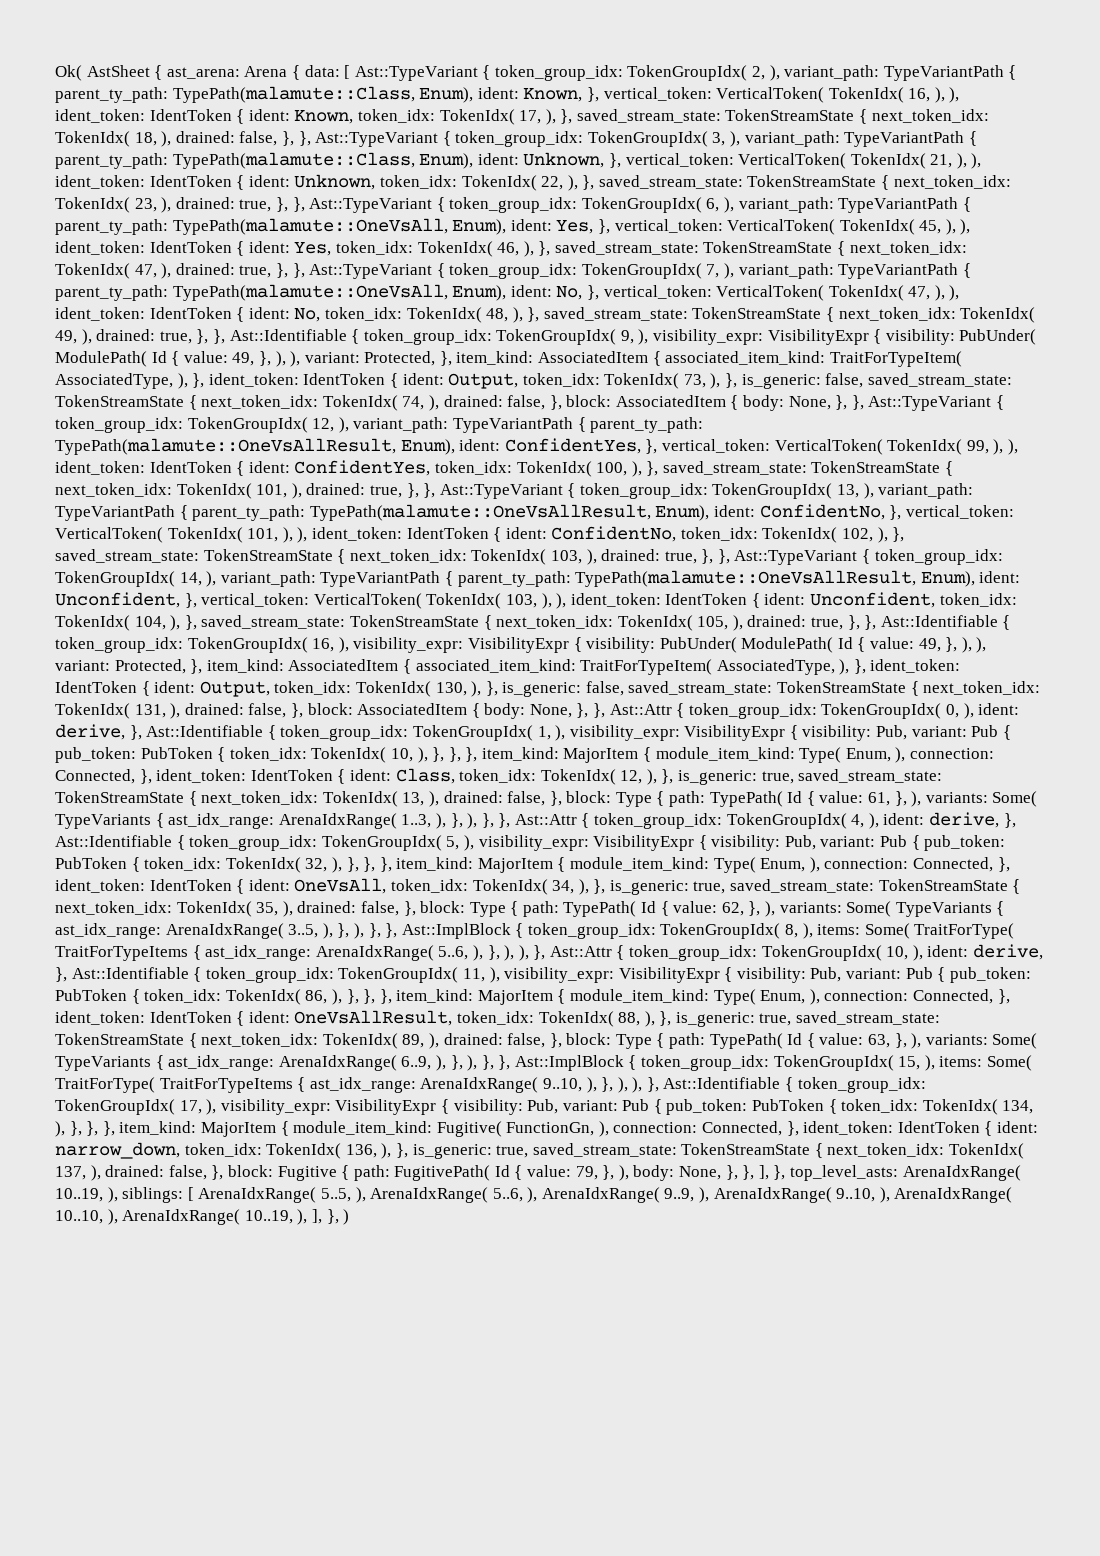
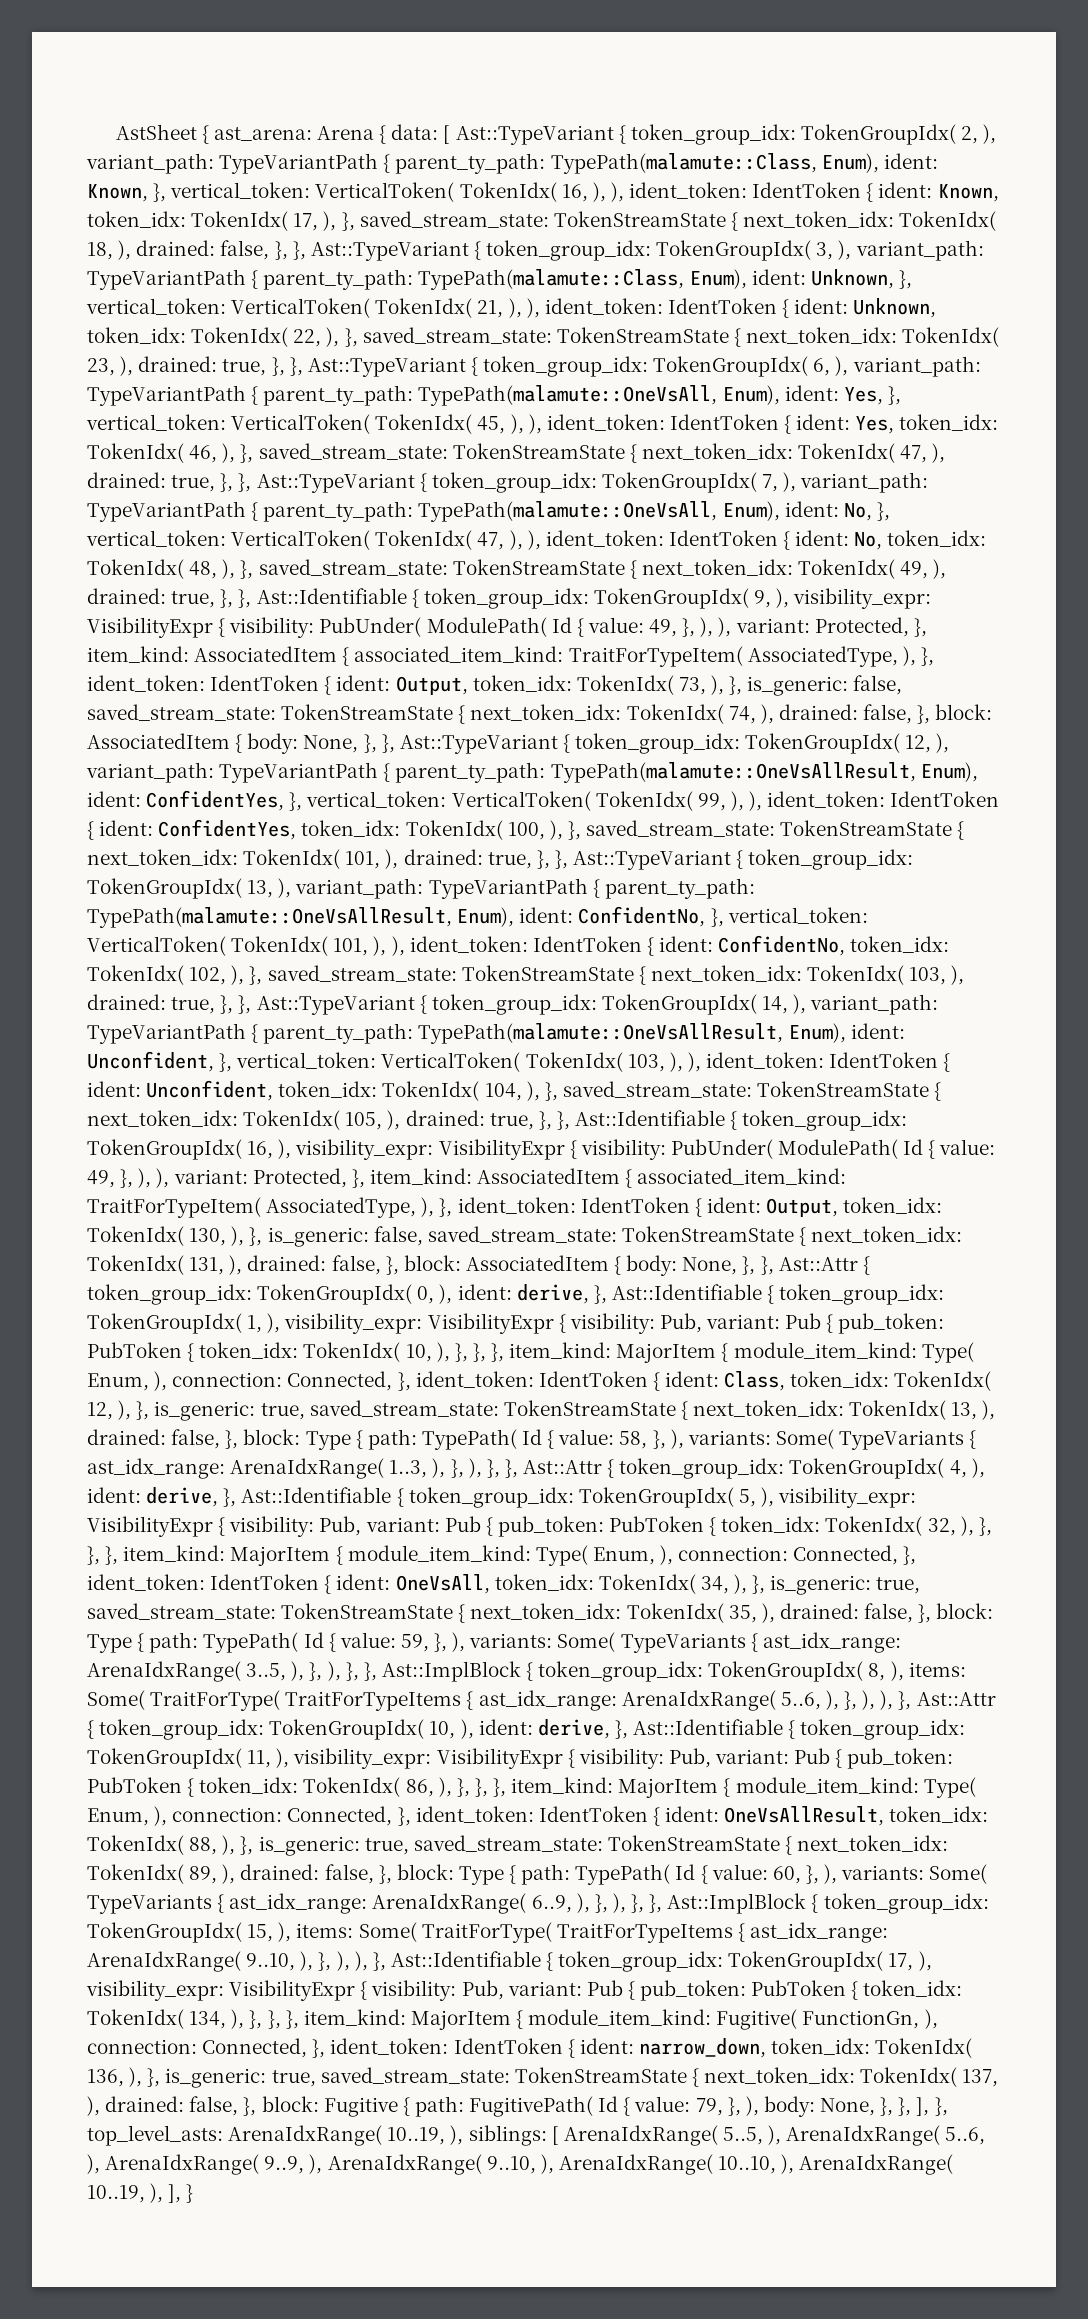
- Ok( AstSheet { ast_arena:
+ AstSheet { ast_arena:
- 61, }, ), variants:
+ 58, }, ), variants:
- 62, }, ), variants:
+ 59, }, ), variants:
- 63, }, ), variants:
+ 60, }, ), variants:
- [ ArenaIdxRange( 5..5, ), ArenaIdxRange( 5..6, ), ArenaIdxRange( 9..9, ), ArenaIdxRange( 9..10, ), ArenaIdxRange( 10..10, ), ArenaIdxRange( 10..19, ), ], }, )
+ [ ArenaIdxRange( 5..5, ), ArenaIdxRange( 5..6, ), ArenaIdxRange( 9..9, ), ArenaIdxRange( 9..10, ), ArenaIdxRange( 10..10, ), ArenaIdxRange( 10..19, ), ], }

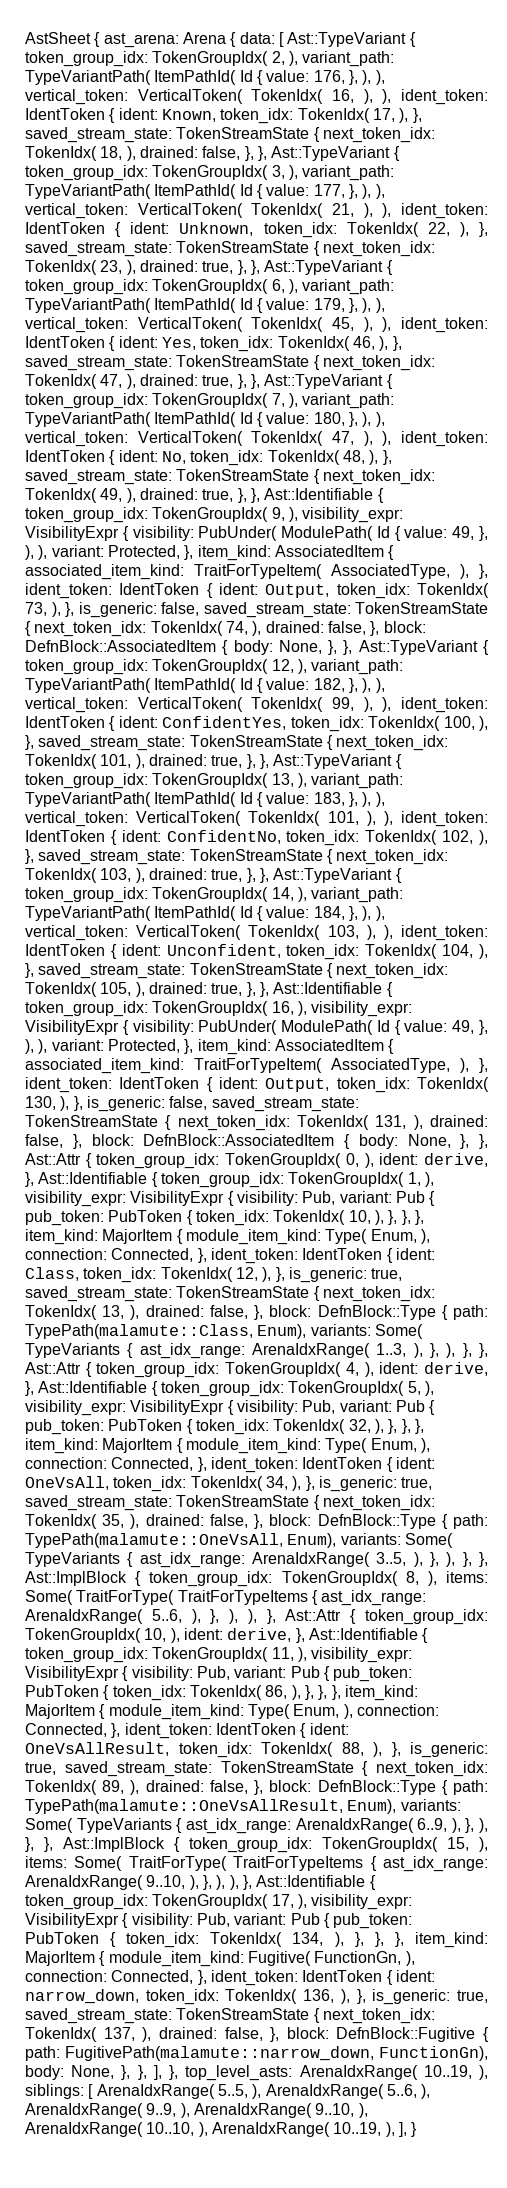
- TypeVariantPath { parent_ty_path: TypePath(malamute::Class, Enum), ident: Known, }, vertical_token:
+ TypeVariantPath( ItemPathId( Id { value: 176, }, ), ), vertical_token:
- TypeVariantPath { parent_ty_path: TypePath(malamute::Class, Enum), ident: Unknown, }, vertical_token:
+ TypeVariantPath( ItemPathId( Id { value: 177, }, ), ), vertical_token:
- TypeVariantPath { parent_ty_path: TypePath(malamute::OneVsAll, Enum), ident: Yes, }, vertical_token:
+ TypeVariantPath( ItemPathId( Id { value: 179, }, ), ), vertical_token:
- TypeVariantPath { parent_ty_path: TypePath(malamute::OneVsAll, Enum), ident: No, }, vertical_token:
+ TypeVariantPath( ItemPathId( Id { value: 180, }, ), ), vertical_token:
- TokenIdx( 74, ), drained: false, }, block: AssociatedItem { body:
+ TokenIdx( 74, ), drained: false, }, block: DefnBlock::AssociatedItem { body:
- TypeVariantPath { parent_ty_path: TypePath(malamute::OneVsAllResult, Enum), ident: ConfidentYes, }, vertical_token:
+ TypeVariantPath( ItemPathId( Id { value: 182, }, ), ), vertical_token:
- TypeVariantPath { parent_ty_path: TypePath(malamute::OneVsAllResult, Enum), ident: ConfidentNo, }, vertical_token:
+ TypeVariantPath( ItemPathId( Id { value: 183, }, ), ), vertical_token:
- TypeVariantPath { parent_ty_path: TypePath(malamute::OneVsAllResult, Enum), ident: Unconfident, }, vertical_token:
+ TypeVariantPath( ItemPathId( Id { value: 184, }, ), ), vertical_token:
- TokenIdx( 131, ), drained: false, }, block: AssociatedItem { body:
+ TokenIdx( 131, ), drained: false, }, block: DefnBlock::AssociatedItem { body:
- Type { path: TypePath( Id { value: 58, }, ), variants:
+ DefnBlock::Type { path: TypePath(malamute::Class, Enum), variants:
- Type { path: TypePath( Id { value: 59, }, ), variants:
+ DefnBlock::Type { path: TypePath(malamute::OneVsAll, Enum), variants:
- Type { path: TypePath( Id { value: 60, }, ), variants:
+ DefnBlock::Type { path: TypePath(malamute::OneVsAllResult, Enum), variants:
- Fugitive { path: FugitivePath( Id { value: 79, }, ), body:
+ DefnBlock::Fugitive { path: FugitivePath(malamute::narrow_down, FunctionGn), body:

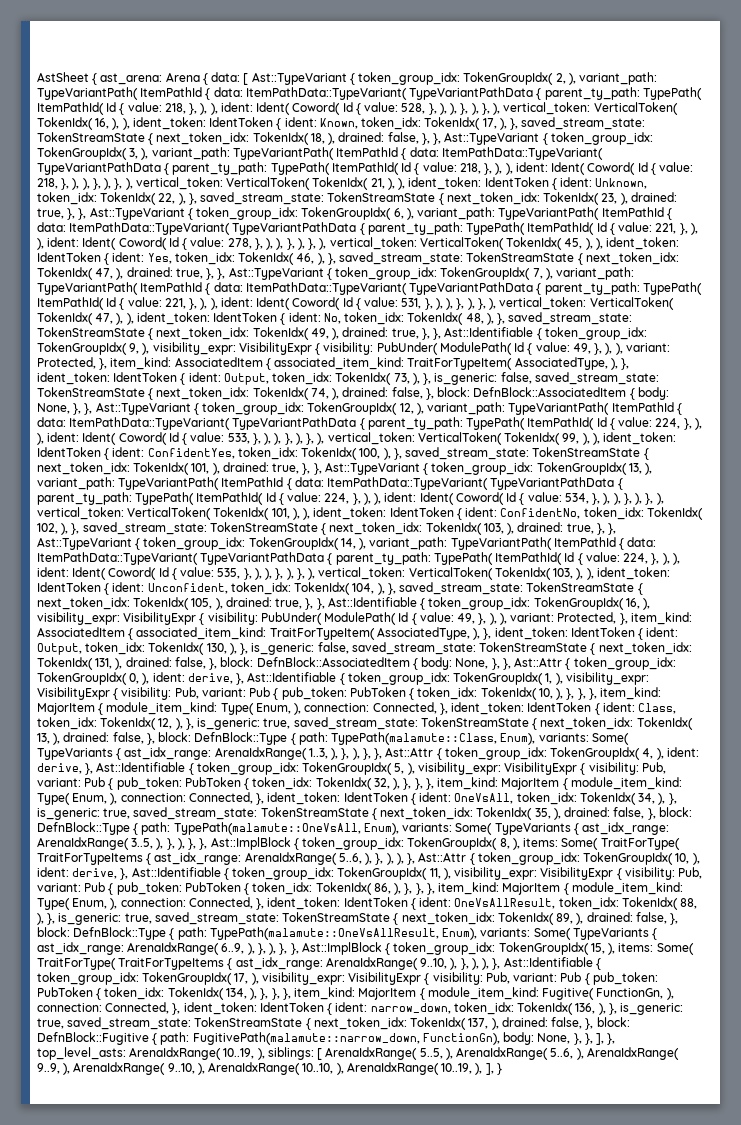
- TypeVariantPath( ItemPathId( Id { value: 176, }, ), ), vertical_token:
+ TypeVariantPath( ItemPathId { data: ItemPathData::TypeVariant( TypeVariantPathData { parent_ty_path: TypePath( ItemPathId( Id { value: 218, }, ), ), ident: Ident( Coword( Id { value: 528, }, ), ), }, ), }, ), vertical_token:
- TypeVariantPath( ItemPathId( Id { value: 177, }, ), ), vertical_token:
+ TypeVariantPath( ItemPathId { data: ItemPathData::TypeVariant( TypeVariantPathData { parent_ty_path: TypePath( ItemPathId( Id { value: 218, }, ), ), ident: Ident( Coword( Id { value: 218, }, ), ), }, ), }, ), vertical_token:
- TypeVariantPath( ItemPathId( Id { value: 179, }, ), ), vertical_token:
+ TypeVariantPath( ItemPathId { data: ItemPathData::TypeVariant( TypeVariantPathData { parent_ty_path: TypePath( ItemPathId( Id { value: 221, }, ), ), ident: Ident( Coword( Id { value: 278, }, ), ), }, ), }, ), vertical_token:
- TypeVariantPath( ItemPathId( Id { value: 180, }, ), ), vertical_token:
+ TypeVariantPath( ItemPathId { data: ItemPathData::TypeVariant( TypeVariantPathData { parent_ty_path: TypePath( ItemPathId( Id { value: 221, }, ), ), ident: Ident( Coword( Id { value: 531, }, ), ), }, ), }, ), vertical_token:
- TypeVariantPath( ItemPathId( Id { value: 182, }, ), ), vertical_token:
+ TypeVariantPath( ItemPathId { data: ItemPathData::TypeVariant( TypeVariantPathData { parent_ty_path: TypePath( ItemPathId( Id { value: 224, }, ), ), ident: Ident( Coword( Id { value: 533, }, ), ), }, ), }, ), vertical_token:
- TypeVariantPath( ItemPathId( Id { value: 183, }, ), ), vertical_token:
+ TypeVariantPath( ItemPathId { data: ItemPathData::TypeVariant( TypeVariantPathData { parent_ty_path: TypePath( ItemPathId( Id { value: 224, }, ), ), ident: Ident( Coword( Id { value: 534, }, ), ), }, ), }, ), vertical_token:
- TypeVariantPath( ItemPathId( Id { value: 184, }, ), ), vertical_token:
+ TypeVariantPath( ItemPathId { data: ItemPathData::TypeVariant( TypeVariantPathData { parent_ty_path: TypePath( ItemPathId( Id { value: 224, }, ), ), ident: Ident( Coword( Id { value: 535, }, ), ), }, ), }, ), vertical_token:

